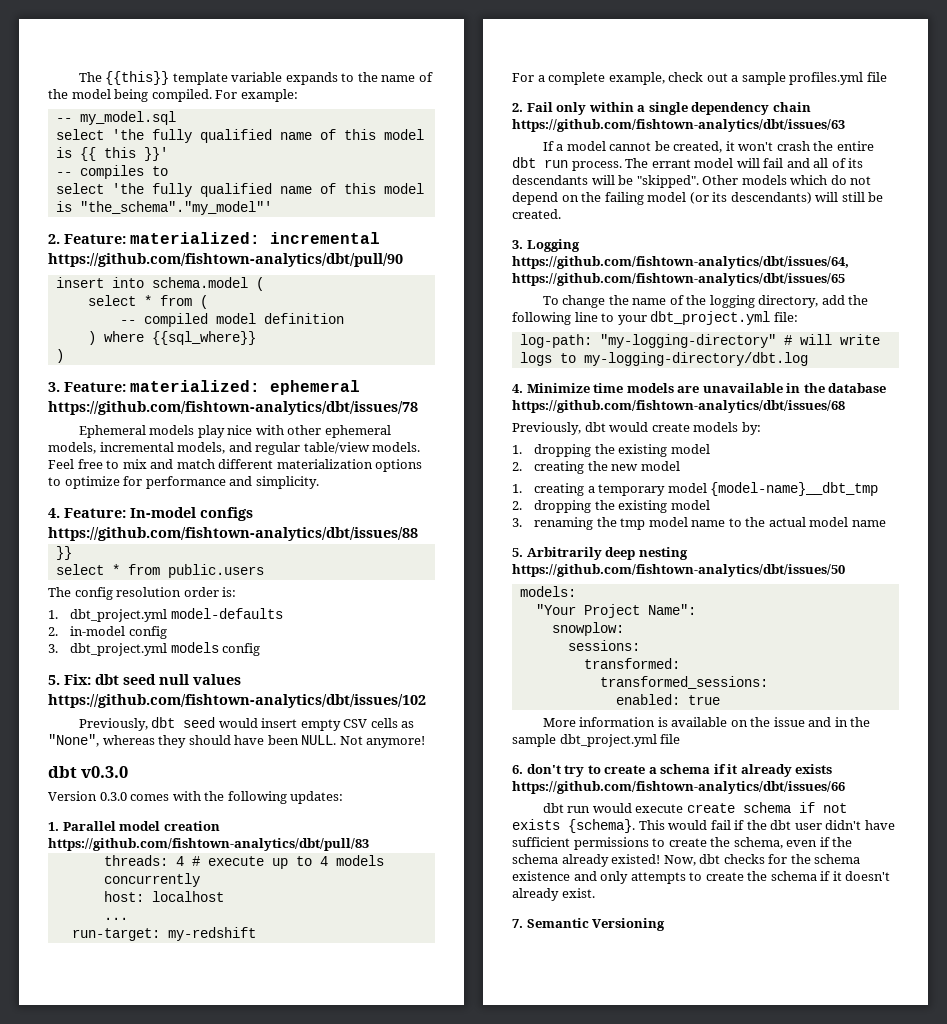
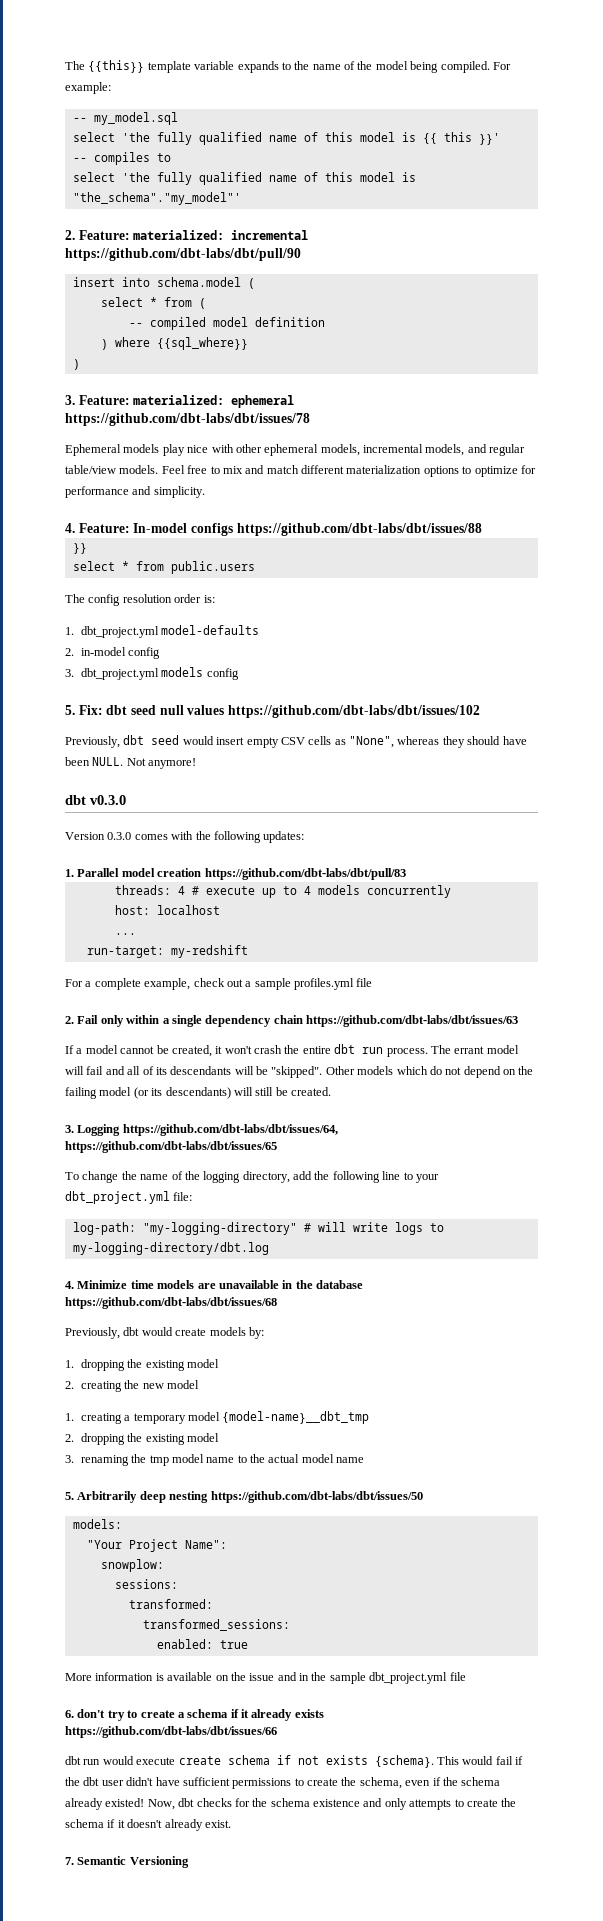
- 2. Feature: materialized: incremental https://github.com/fishtown-analytics/dbt/pull/90
+ 2. Feature: materialized: incremental https://github.com/dbt-labs/dbt/pull/90
- 3. Feature: materialized: ephemeral https://github.com/fishtown-analytics/dbt/issues/78
+ 3. Feature: materialized: ephemeral https://github.com/dbt-labs/dbt/issues/78
- 4. Feature: In-model configs https://github.com/fishtown-analytics/dbt/issues/88
+ 4. Feature: In-model configs https://github.com/dbt-labs/dbt/issues/88
- 5. Fix: dbt seed null values https://github.com/fishtown-analytics/dbt/issues/102
+ 5. Fix: dbt seed null values https://github.com/dbt-labs/dbt/issues/102
- 1. Parallel model creation https://github.com/fishtown-analytics/dbt/pull/83
+ 1. Parallel model creation https://github.com/dbt-labs/dbt/pull/83
- 2. Fail only within a single dependency chain https://github.com/fishtown-analytics/dbt/issues/63
+ 2. Fail only within a single dependency chain https://github.com/dbt-labs/dbt/issues/63
- 3. Logging https://github.com/fishtown-analytics/dbt/issues/64, https://github.com/fishtown-analytics/dbt/issues/65
+ 3. Logging https://github.com/dbt-labs/dbt/issues/64, https://github.com/dbt-labs/dbt/issues/65
- 4. Minimize time models are unavailable in the database https://github.com/fishtown-analytics/dbt/issues/68
+ 4. Minimize time models are unavailable in the database https://github.com/dbt-labs/dbt/issues/68
- 5. Arbitrarily deep nesting https://github.com/fishtown-analytics/dbt/issues/50
+ 5. Arbitrarily deep nesting https://github.com/dbt-labs/dbt/issues/50
- 6. don't try to create a schema if it already exists https://github.com/fishtown-analytics/dbt/issues/66
+ 6. don't try to create a schema if it already exists https://github.com/dbt-labs/dbt/issues/66

